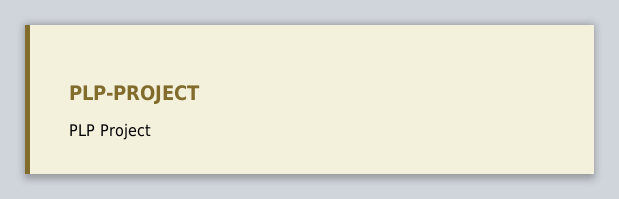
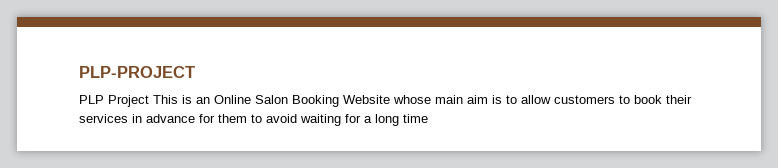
- PLP Project
+ PLP Project This is an Online Salon Booking Website whose main aim is to allow customers to book their services in advance for them to avoid waiting for a long time

